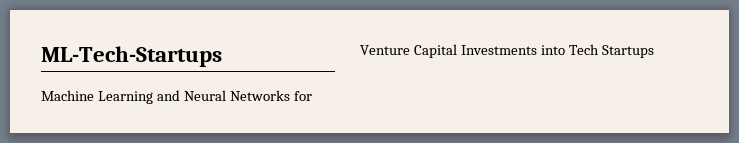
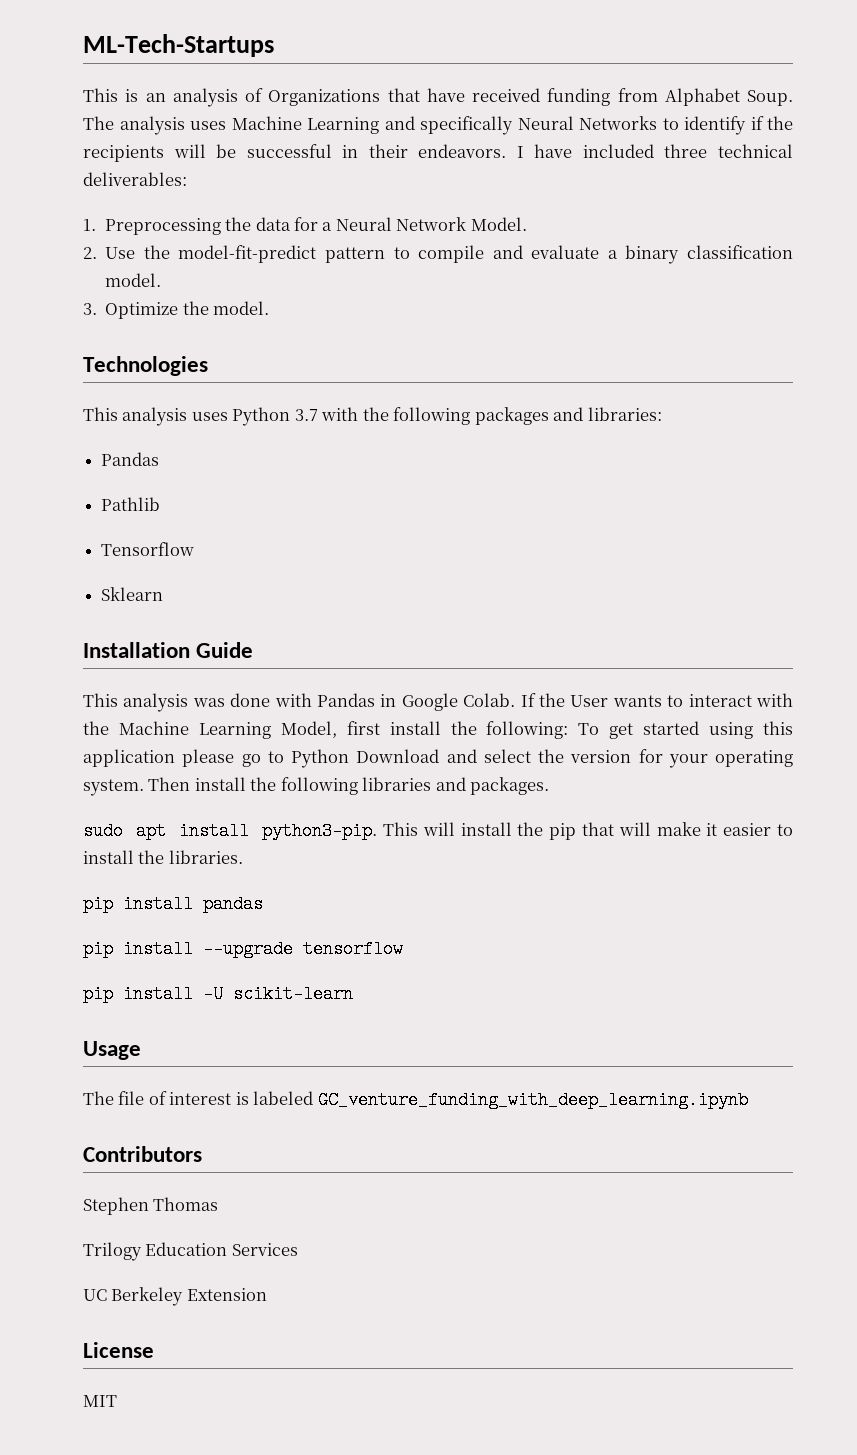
- Machine Learning and Neural Networks for Venture Capital Investments into Tech Startups
+ This is an analysis of Organizations that have received funding from Alphabet Soup. The analysis uses Machine Learning and specifically Neural Networks to identify if the recipients will be successful in their endeavors. I have included three technical deliverables:
+ 1. Preprocessing the data for a Neural Network Model.
+ 2. Use the model-fit-predict pattern to compile and evaluate a binary classification model.
+ 3. Optimize the model.
+ Technologies
+ This analysis uses Python 3.7 with the following packages and libraries:
+ Pandas
+ Pathlib
+ Tensorflow
+ Sklearn
+ Installation Guide
+ This analysis was done with Pandas in Google Colab. If the User wants to interact with the Machine Learning Model, first install the following: To get started using this application please go to Python Download and select the version for your operating system. Then install the following libraries and packages.
+ sudo apt install python3-pip. This will install the pip that will make it easier to install the libraries.
+ pip install pandas
+ pip install --upgrade tensorflow
+ pip install -U scikit-learn
+ Usage
+ The file of interest is labeled GC_venture_funding_with_deep_learning.ipynb
+ Contributors
+ Stephen Thomas
+ Trilogy Education Services
+ UC Berkeley Extension
+ License
+ MIT

